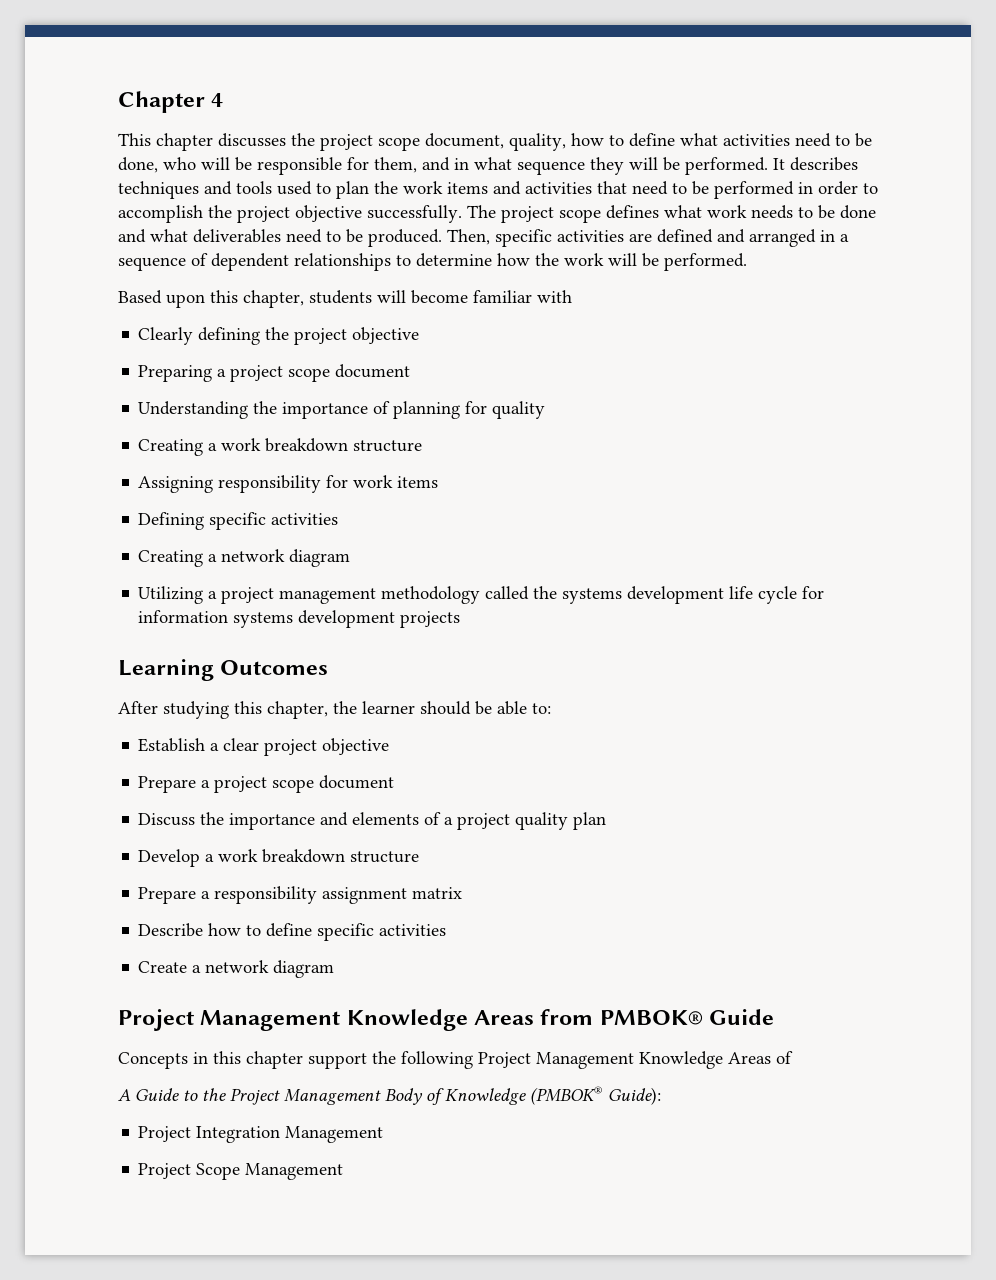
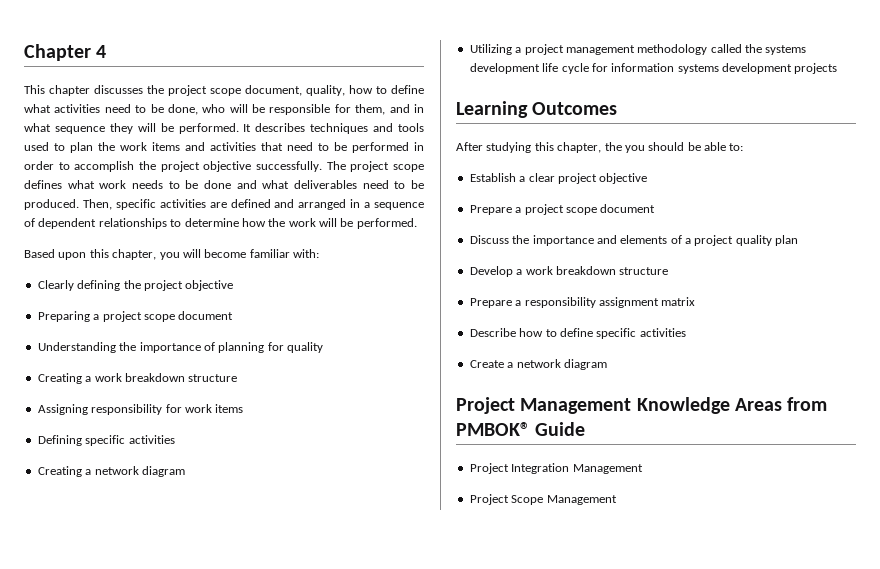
- Based upon this chapter, students will become familiar with
+ Based upon this chapter, you will become familiar with:
- After studying this chapter, the learner should be able to:
+ After studying this chapter, the you should be able to:
- Concepts in this chapter support the following Project Management Knowledge Areas of
- A Guide to the Project Management Body of Knowledge (PMBOK® Guide):

